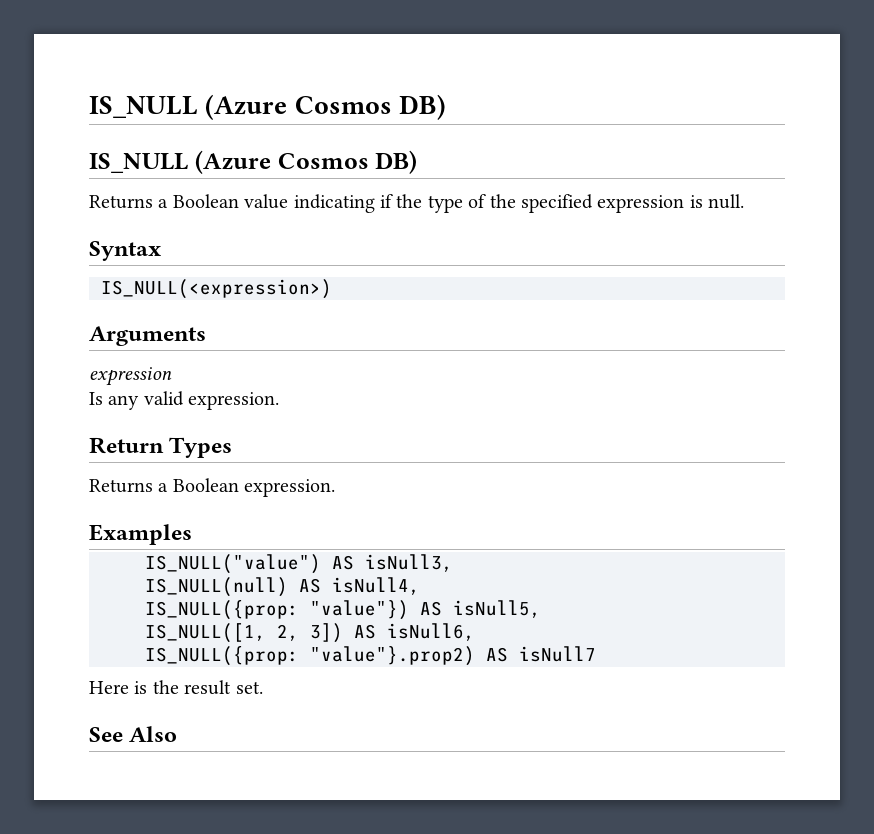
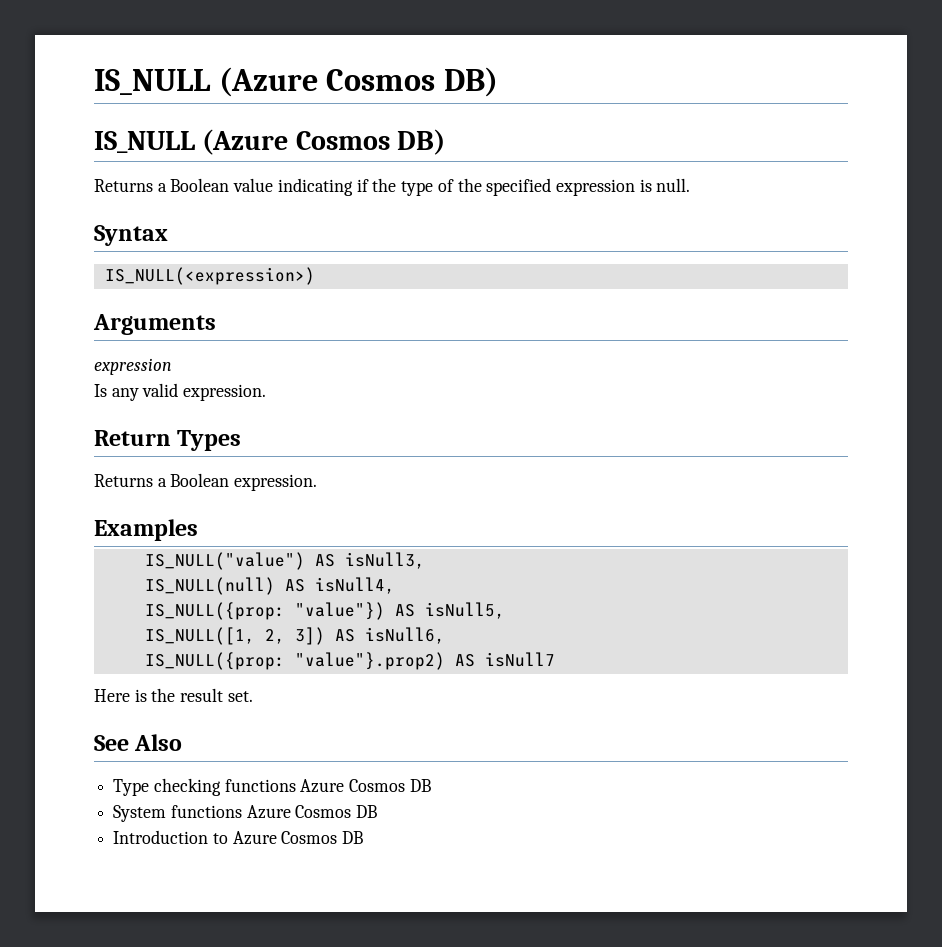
+ Type checking functions Azure Cosmos DB
+ System functions Azure Cosmos DB
+ Introduction to Azure Cosmos DB

